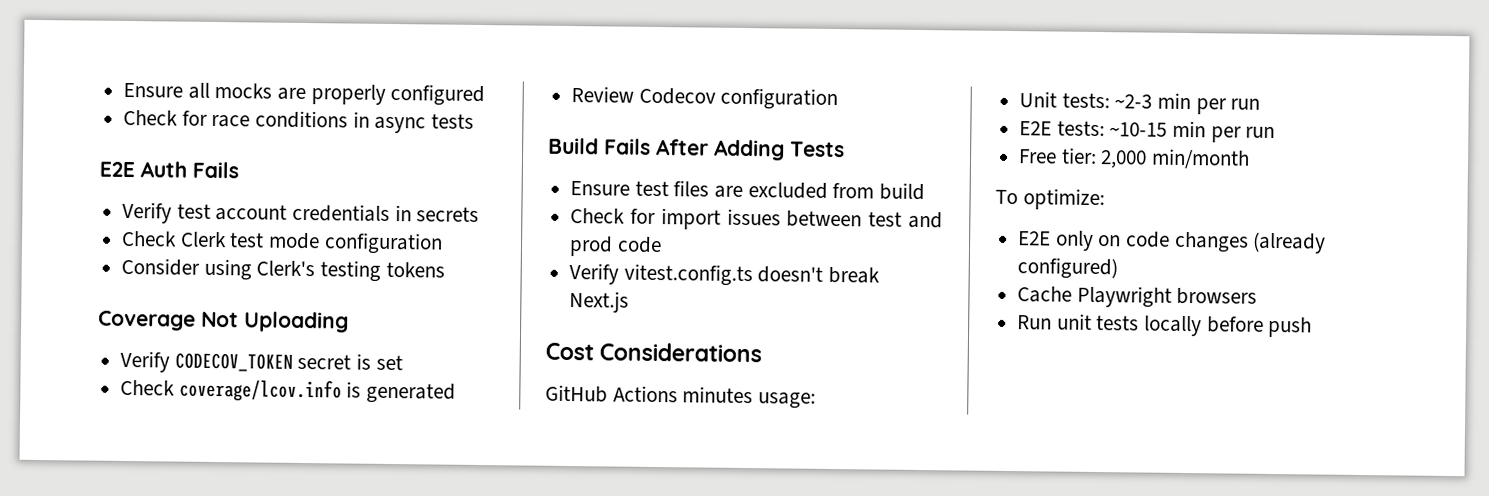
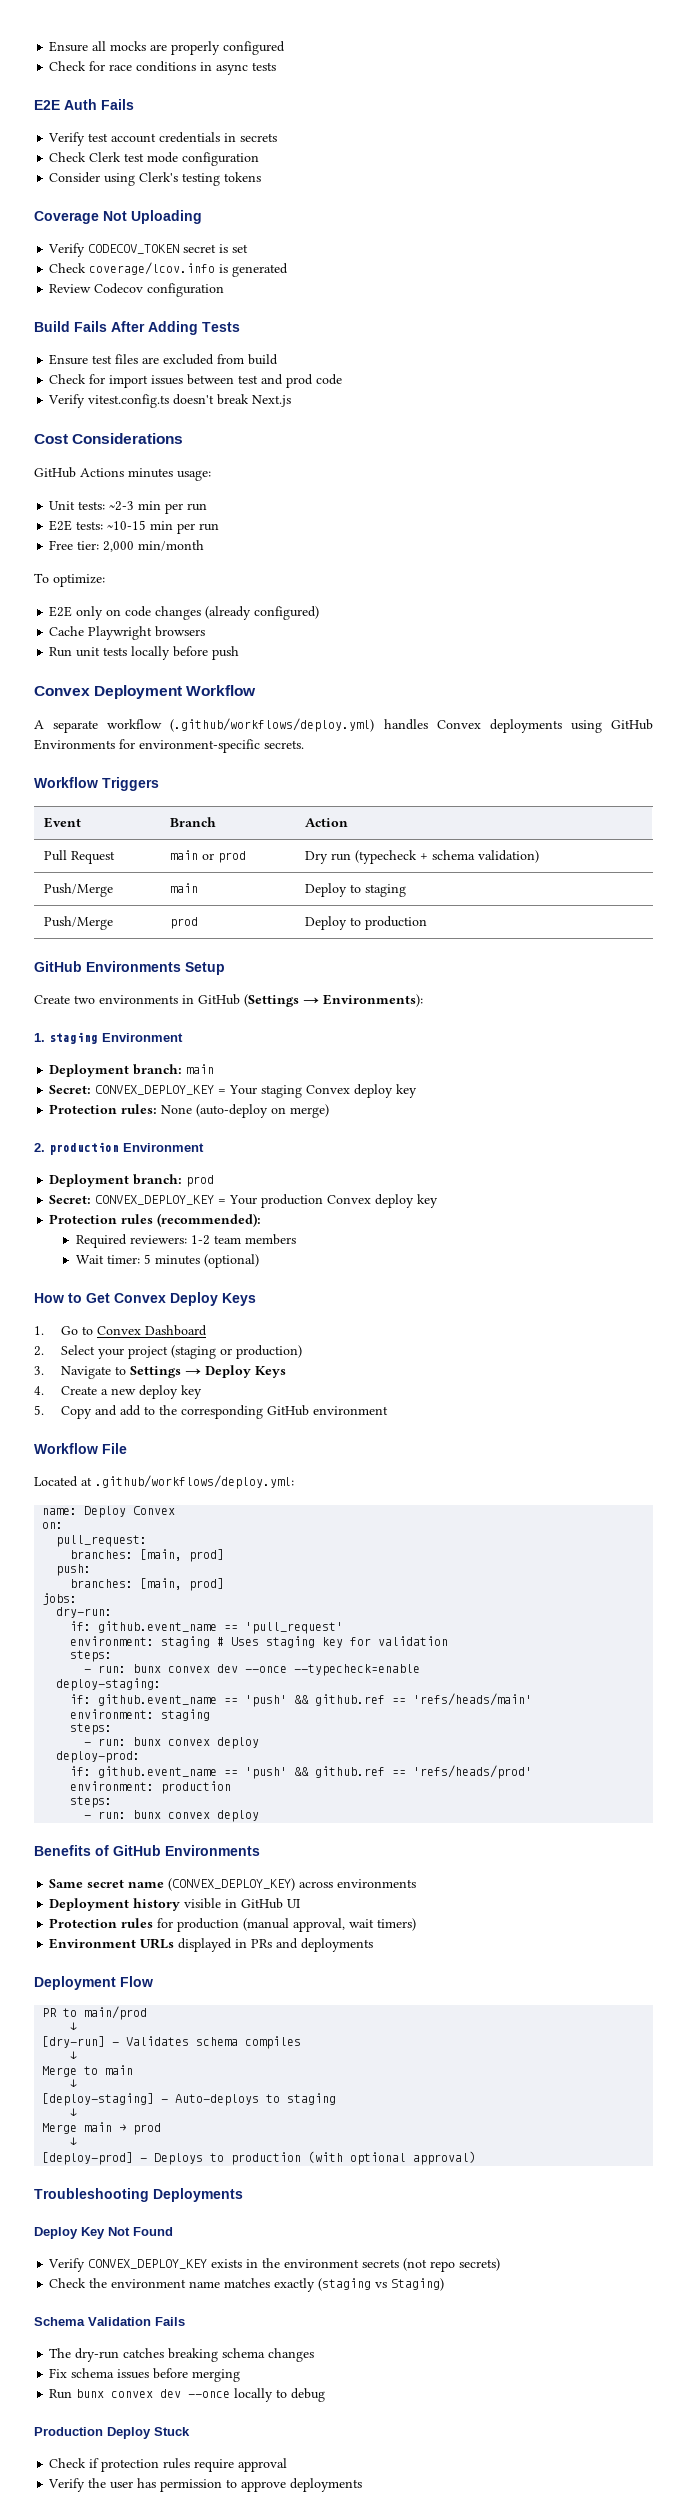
+ Convex Deployment Workflow
+ A separate workflow (.github/workflows/deploy.yml) handles Convex deployments using GitHub Environments for environment-specific secrets.
+ Workflow Triggers
+ Event | Branch | Action
+ Pull Request | main or prod | Dry run (typecheck + schema validation)
+ Push/Merge | main | Deploy to staging
+ Push/Merge | prod | Deploy to production
+ GitHub Environments Setup
+ Create two environments in GitHub (Settings → Environments):
+ 1. staging Environment
+ Deployment branch: main
+ Secret: CONVEX_DEPLOY_KEY = Your staging Convex deploy key
+ Protection rules: None (auto-deploy on merge)
+ 2. production Environment
+ Deployment branch: prod
+ Secret: CONVEX_DEPLOY_KEY = Your production Convex deploy key
+ Protection rules (recommended):
+ Required reviewers: 1-2 team members
+ Wait timer: 5 minutes (optional)
+ How to Get Convex Deploy Keys
+ 1. Go to Convex Dashboard
+ 2. Select your project (staging or production)
+ 3. Navigate to Settings → Deploy Keys
+ 4. Create a new deploy key
+ 5. Copy and add to the corresponding GitHub environment
+ Workflow File
+ Located at .github/workflows/deploy.yml:
+ name: Deploy Convex
+ on:
+ pull_request:
+ branches: [main, prod]
+ push:
+ branches: [main, prod]
+ jobs:
+ dry-run:
+ if: github.event_name == 'pull_request'
+ environment: staging # Uses staging key for validation
+ steps:
+ - run: bunx convex dev --once --typecheck=enable
+ deploy-staging:
+ if: github.event_name == 'push' && github.ref == 'refs/heads/main'
+ environment: staging
+ steps:
+ - run: bunx convex deploy
+ deploy-prod:
+ if: github.event_name == 'push' && github.ref == 'refs/heads/prod'
+ environment: production
+ steps:
+ - run: bunx convex deploy
+ Benefits of GitHub Environments
+ Same secret name (CONVEX_DEPLOY_KEY) across environments
+ Deployment history visible in GitHub UI
+ Protection rules for production (manual approval, wait timers)
+ Environment URLs displayed in PRs and deployments
+ Deployment Flow
+ PR to main/prod
+ ↓
+ [dry-run] - Validates schema compiles
+ ↓
+ Merge to main
+ ↓
+ [deploy-staging] - Auto-deploys to staging
+ ↓
+ Merge main → prod
+ ↓
+ [deploy-prod] - Deploys to production (with optional approval)
+ Troubleshooting Deployments
+ Deploy Key Not Found
+ Verify CONVEX_DEPLOY_KEY exists in the environment secrets (not repo secrets)
+ Check the environment name matches exactly (staging vs Staging)
+ Schema Validation Fails
+ The dry-run catches breaking schema changes
+ Fix schema issues before merging
+ Run bunx convex dev --once locally to debug
+ Production Deploy Stuck
+ Check if protection rules require approval
+ Verify the user has permission to approve deployments

